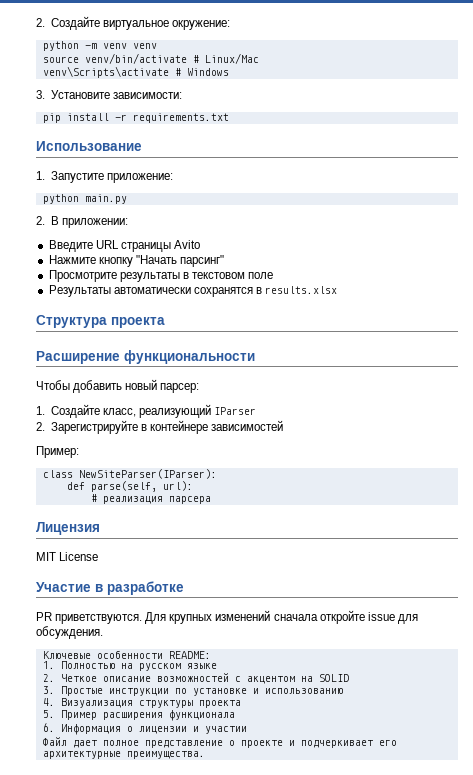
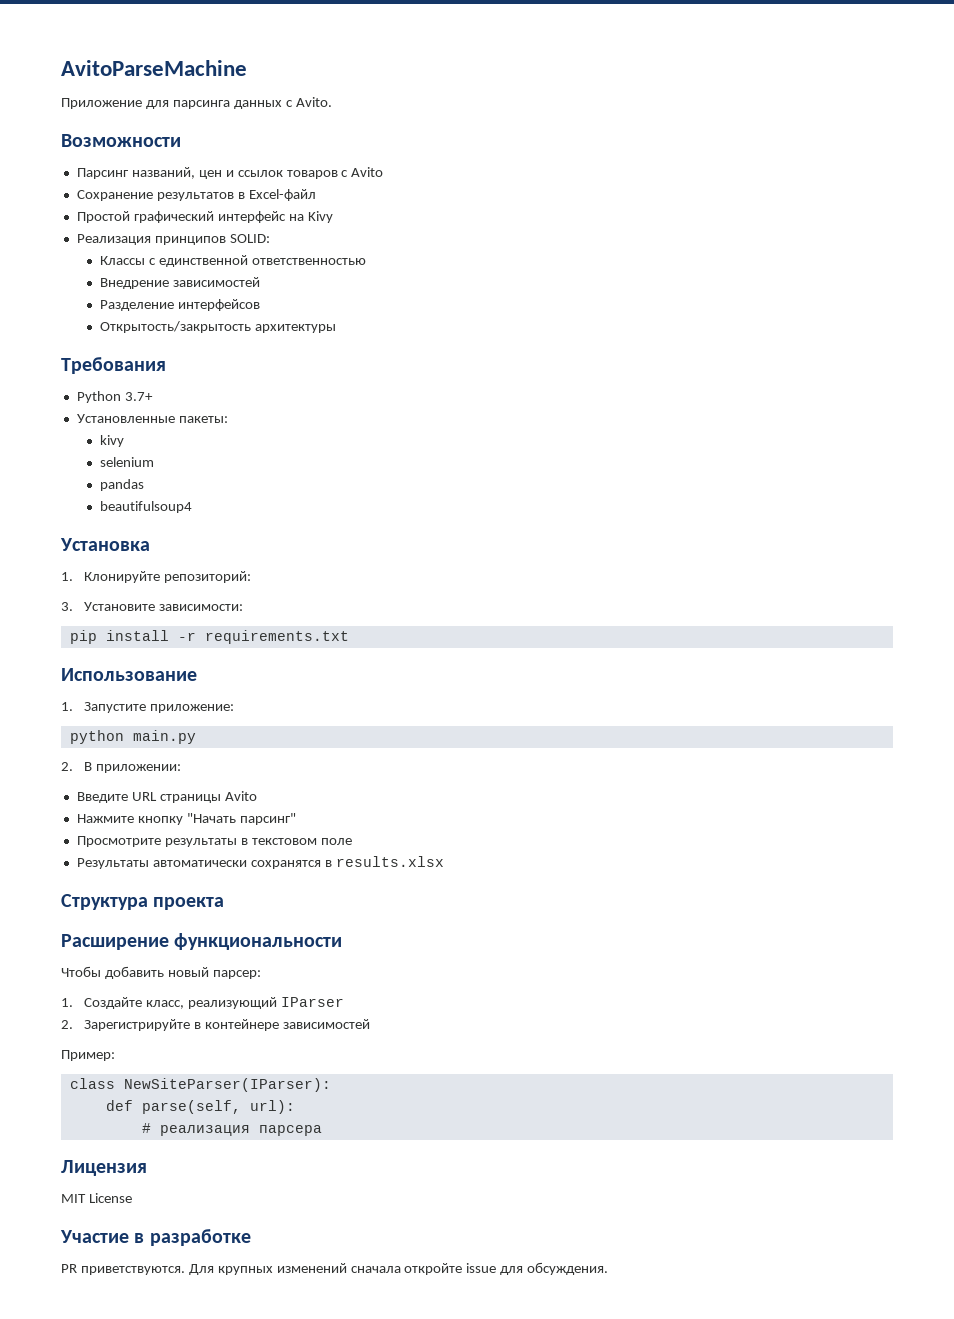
- 2. Создайте виртуальное окружение:
- python -m venv venv
- source venv/bin/activate # Linux/Mac
- venv\Scripts\activate # Windows
+ AvitoParseMachine
+ Приложение для парсинга данных с Avito.
+ Возможности
+ Парсинг названий, цен и ссылок товаров с Avito
+ Сохранение результатов в Excel-файл
+ Простой графический интерфейс на Kivy
+ Реализация принципов SOLID:
+ Классы с единственной ответственностью
+ Внедрение зависимостей
+ Разделение интерфейсов
+ Открытость/закрытость архитектуры
+ Требования
+ Python 3.7+
+ Установленные пакеты:
+ kivy
+ selenium
+ pandas
+ beautifulsoup4
+ Установка
+ 1. Клонируйте репозиторий:
- Ключевые особенности README:
- 1. Полностью на русском языке
- 2. Четкое описание возможностей с акцентом на SOLID
- 3. Простые инструкции по установке и использованию
- 4. Визуализация структуры проекта
- 5. Пример расширения функционала
- 6. Информация о лицензии и участии
- Файл дает полное представление о проекте и подчеркивает его архитектурные преимущества.

